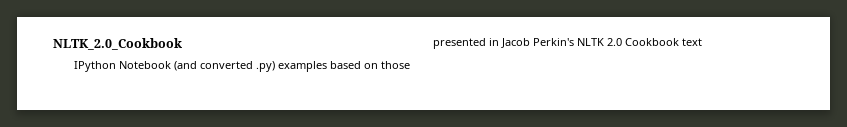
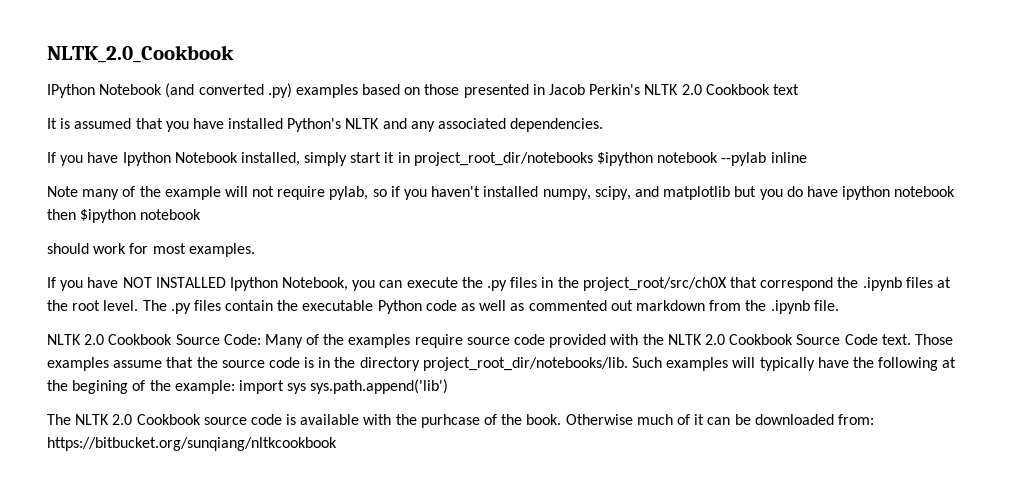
+ It is assumed that you have installed Python's NLTK and any associated dependencies.
+ If you have Ipython Notebook installed, simply start it in project_root_dir/notebooks $ipython notebook --pylab inline
+ Note many of the example will not require pylab, so if you haven't installed numpy, scipy, and matplotlib but you do have ipython notebook then $ipython notebook
+ should work for most examples.
+ If you have NOT INSTALLED Ipython Notebook, you can execute the .py files in the project_root/src/ch0X that correspond the .ipynb files at the root level. The .py files contain the executable Python code as well as commented out markdown from the .ipynb file.
+ NLTK 2.0 Cookbook Source Code: Many of the examples require source code provided with the NLTK 2.0 Cookbook Source Code text. Those examples assume that the source code is in the directory project_root_dir/notebooks/lib. Such examples will typically have the following at the begining of the example: import sys sys.path.append('lib')
+ The NLTK 2.0 Cookbook source code is available with the purhcase of the book. Otherwise much of it can be downloaded from: https://bitbucket.org/sunqiang/nltkcookbook

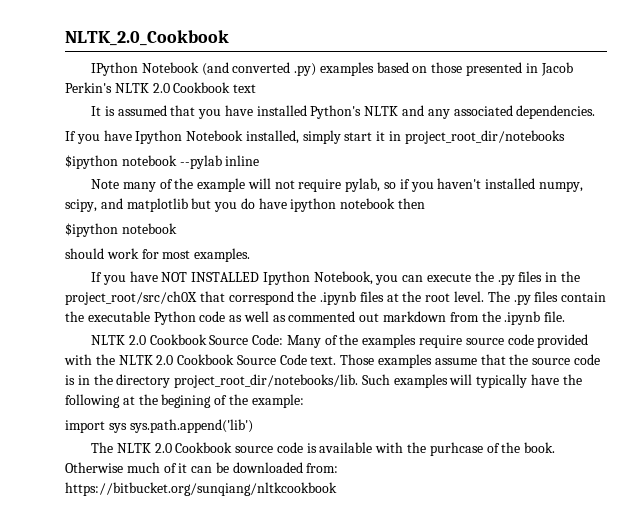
- If you have Ipython Notebook installed, simply start it in project_root_dir/notebooks $ipython notebook --pylab inline
+ If you have Ipython Notebook installed, simply start it in project_root_dir/notebooks
+ $ipython notebook --pylab inline
- Note many of the example will not require pylab, so if you haven't installed numpy, scipy, and matplotlib but you do have ipython notebook then $ipython notebook
+ Note many of the example will not require pylab, so if you haven't installed numpy, scipy, and matplotlib but you do have ipython notebook then
+ $ipython notebook
- Such examples will typically have the following at the begining of the example: import sys sys.path.append('lib')
+ Such examples will typically have the following at the begining of the example:
+ import sys sys.path.append('lib')

